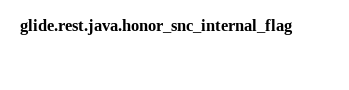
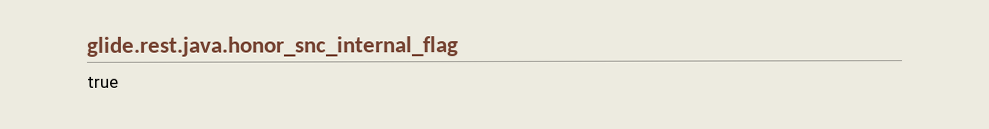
+ true

